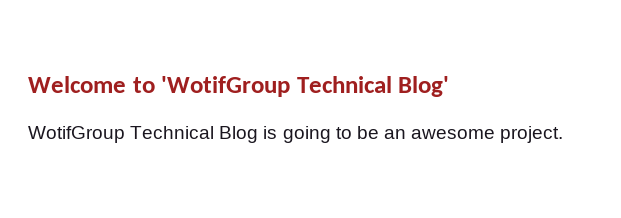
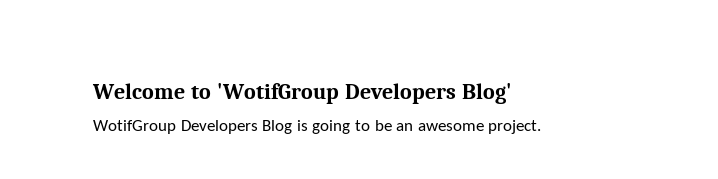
- Welcome to 'WotifGroup Technical Blog'
+ Welcome to 'WotifGroup Developers Blog'
- WotifGroup Technical Blog is going to be an awesome project.
+ WotifGroup Developers Blog is going to be an awesome project.

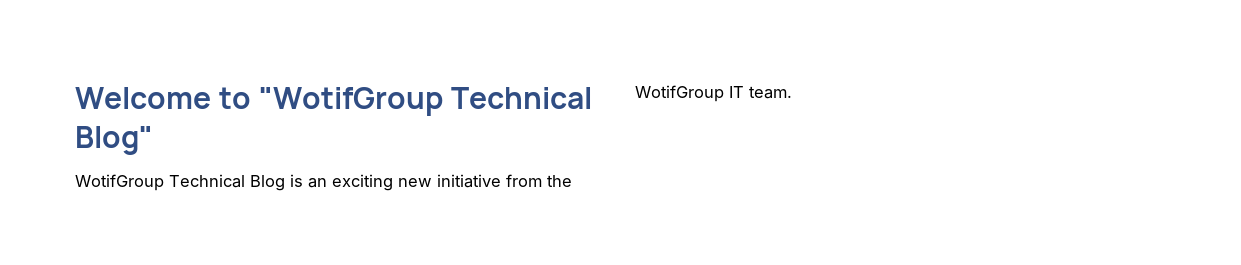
- Welcome to 'WotifGroup Developers Blog'
- WotifGroup Developers Blog is going to be an awesome project.
+ Welcome to "WotifGroup Technical Blog"
+ WotifGroup Technical Blog is an exciting new initiative from the WotifGroup IT team.

